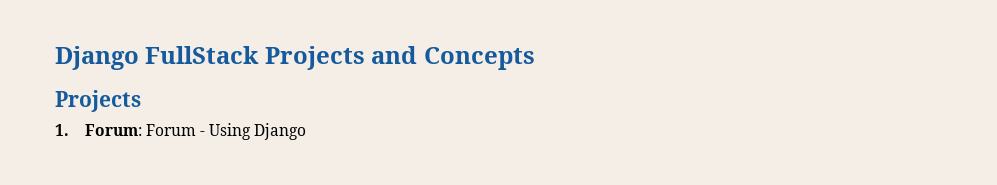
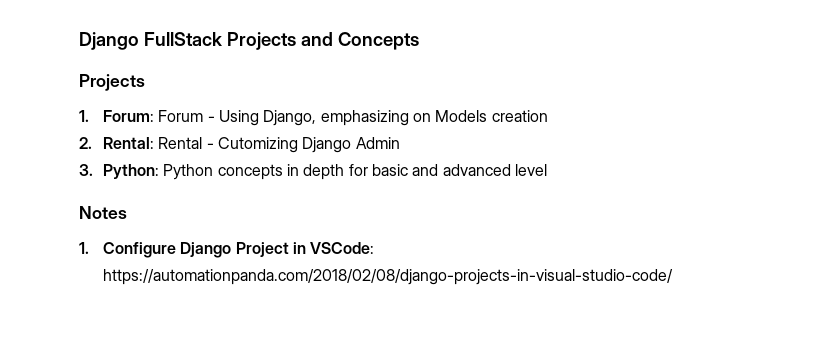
- 1. Forum: Forum - Using Django
+ 1. Forum: Forum - Using Django, emphasizing on Models creation
+ 2. Rental: Rental - Cutomizing Django Admin
+ 3. Python: Python concepts in depth for basic and advanced level
+ Notes
+ 1. Configure Django Project in VSCode: https://automationpanda.com/2018/02/08/django-projects-in-visual-studio-code/

